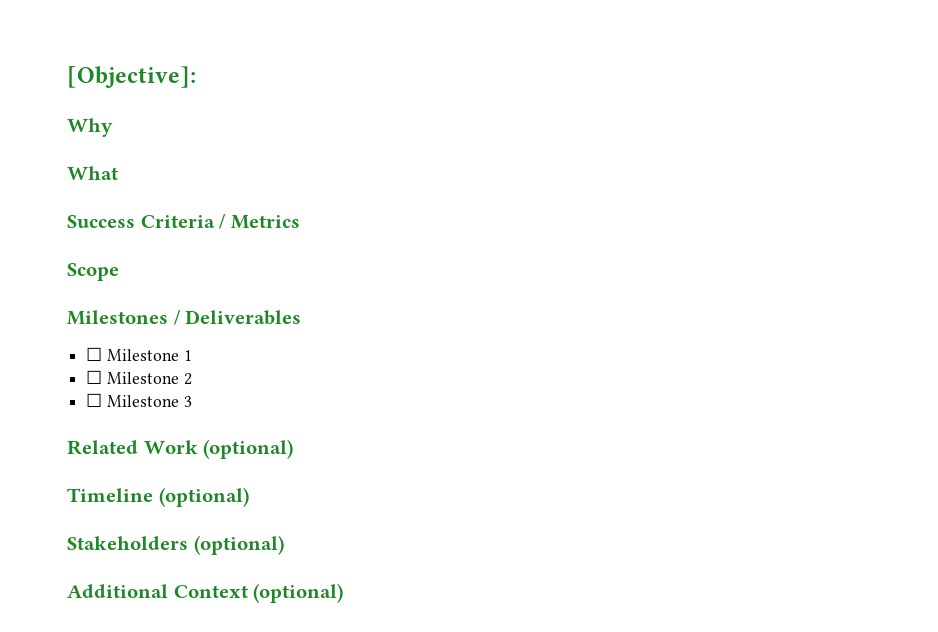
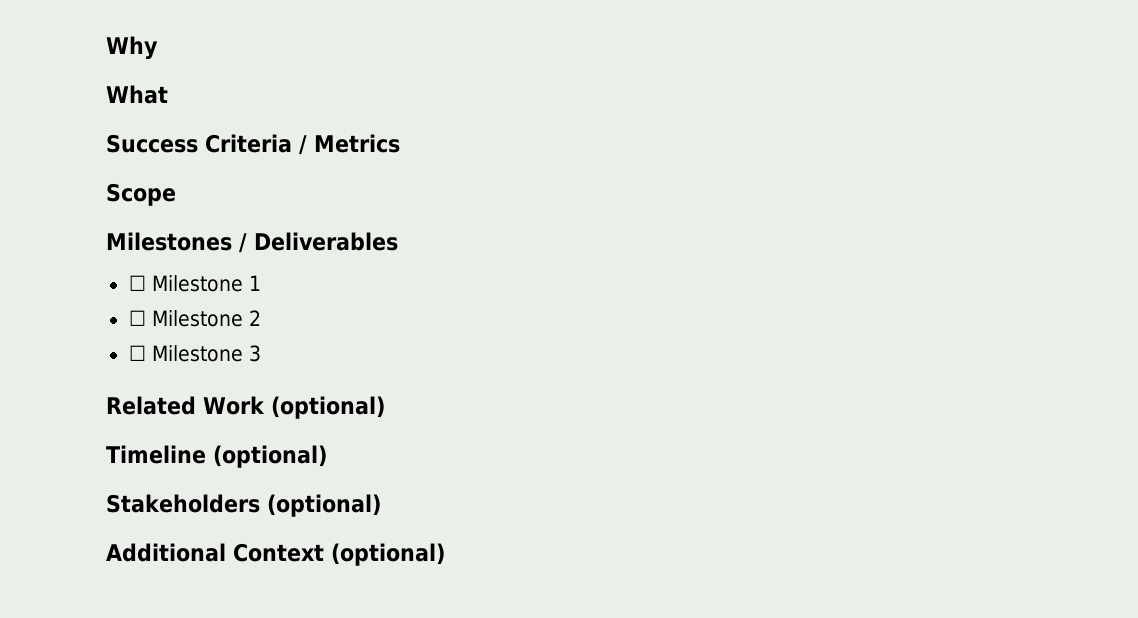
- [Objective]:

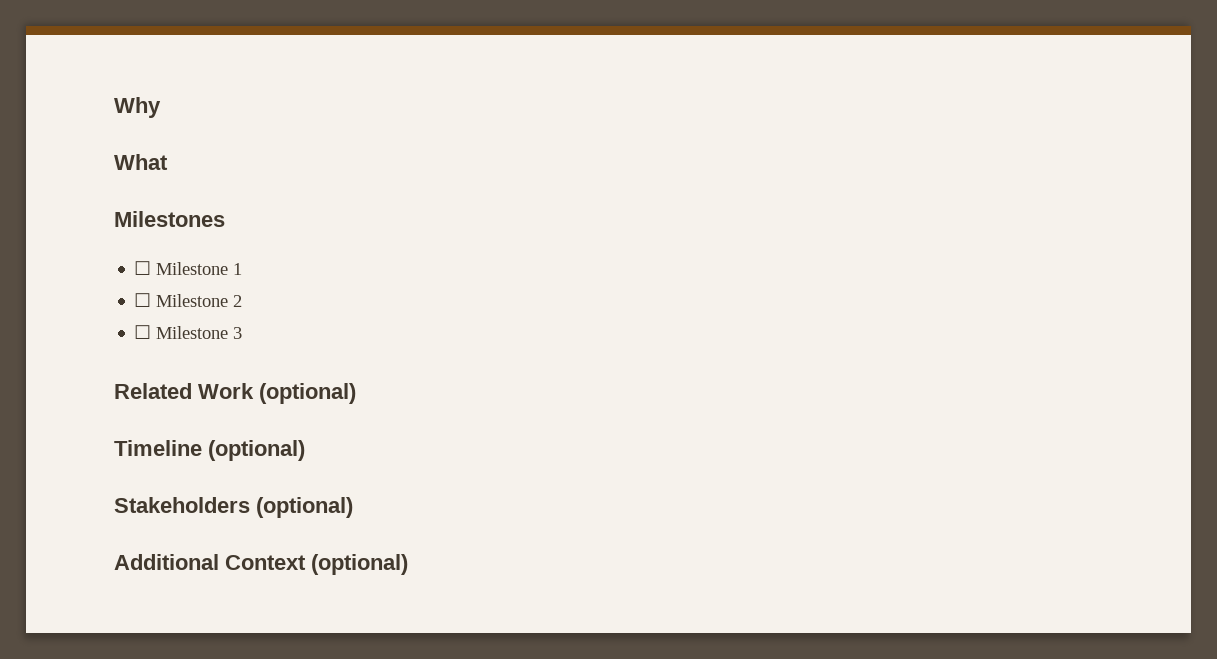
- Success Criteria / Metrics
- Scope
- Milestones / Deliverables
+ Milestones

